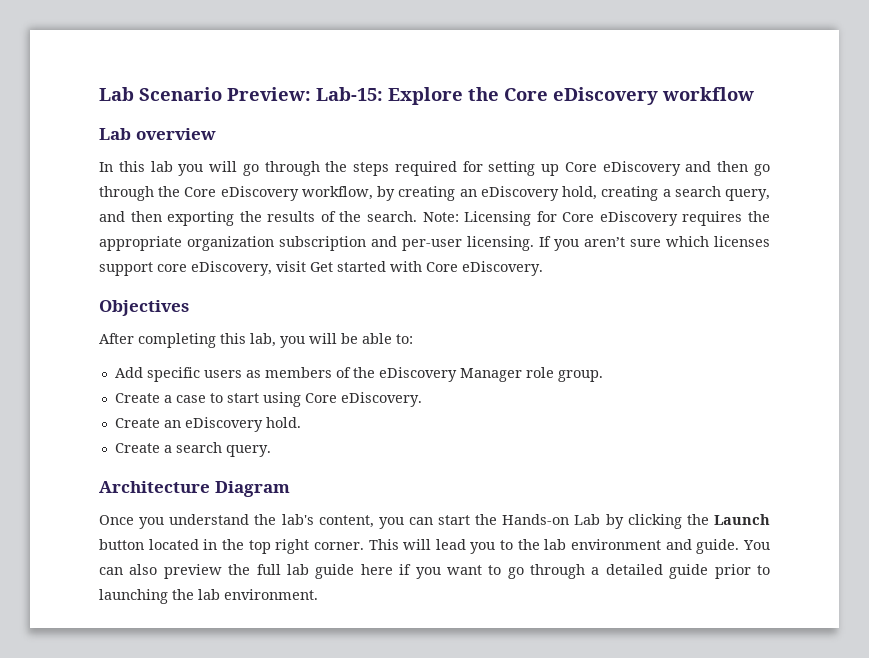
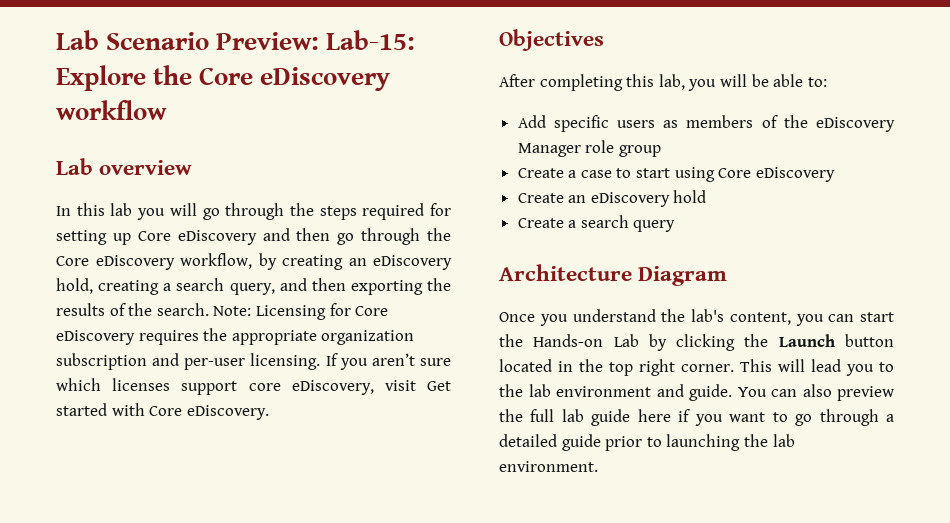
- Add specific users as members of the eDiscovery Manager role group.
+ Add specific users as members of the eDiscovery Manager role group
- Create a case to start using Core eDiscovery.
+ Create a case to start using Core eDiscovery
- Create an eDiscovery hold.
+ Create an eDiscovery hold
- Create a search query.
+ Create a search query

